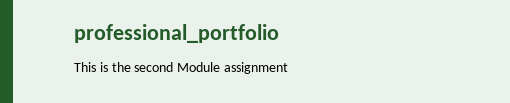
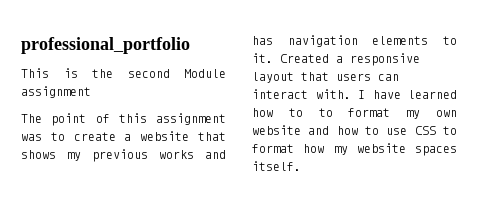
+ The point of this assignment was to create a website that shows my previous works and has navigation elements to it. Created a responsive layout that users can interact with. I have learned how to to format my own website and how to use CSS to format how my website spaces itself.

